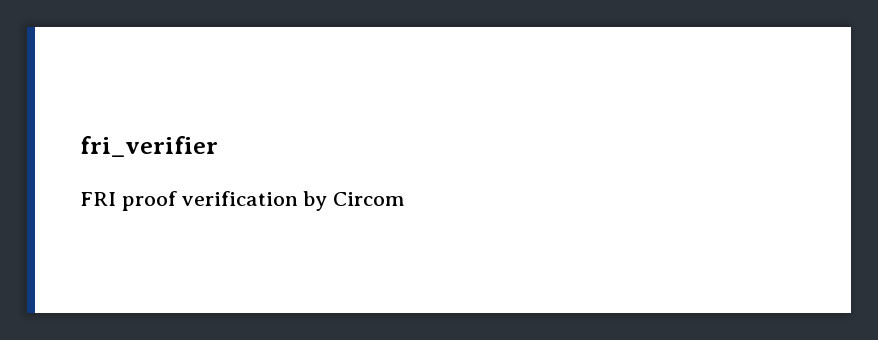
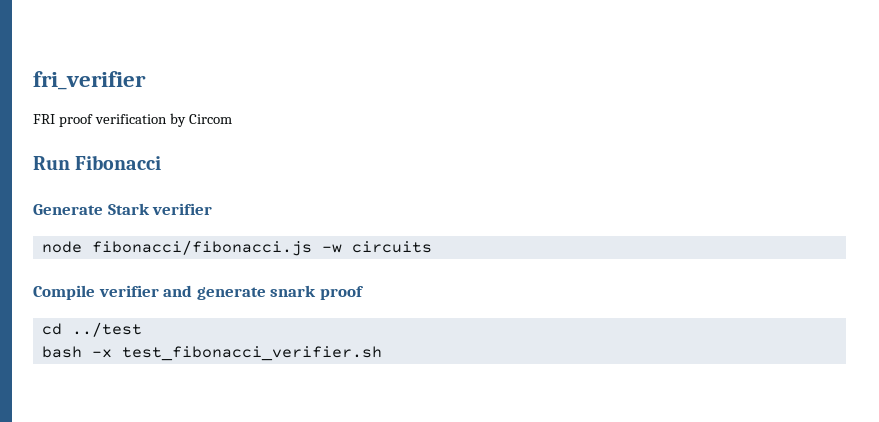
+ Run Fibonacci
+ Generate Stark verifier
+ node fibonacci/fibonacci.js -w circuits
+ Compile verifier and generate snark proof
+ cd ../test
+ bash -x test_fibonacci_verifier.sh

